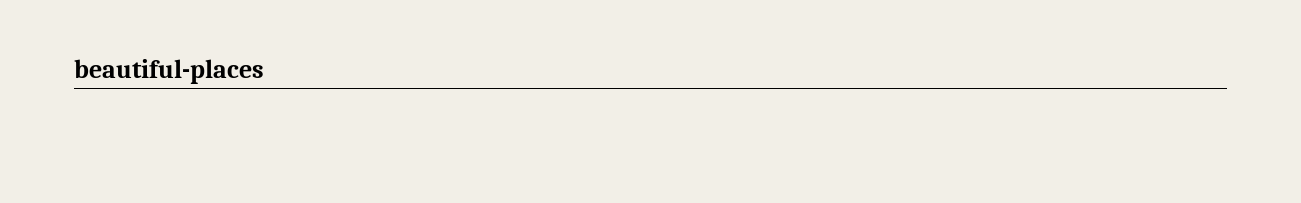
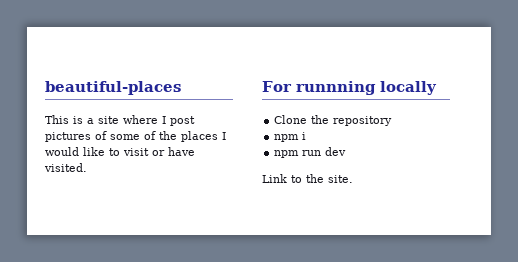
+ This is a site where I post pictures of some of the places I would like to visit or have visited.
+ For runnning locally
+ Clone the repository
+ npm i
+ npm run dev
+ Link to the site.

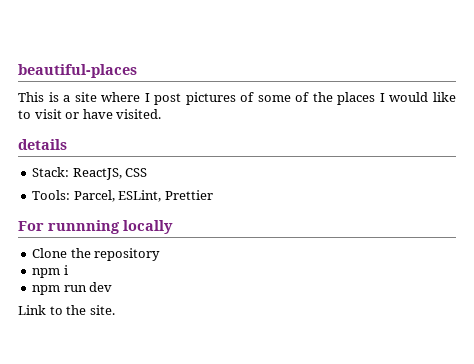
+ details
+ Stack: ReactJS, CSS
+ Tools: Parcel, ESLint, Prettier

